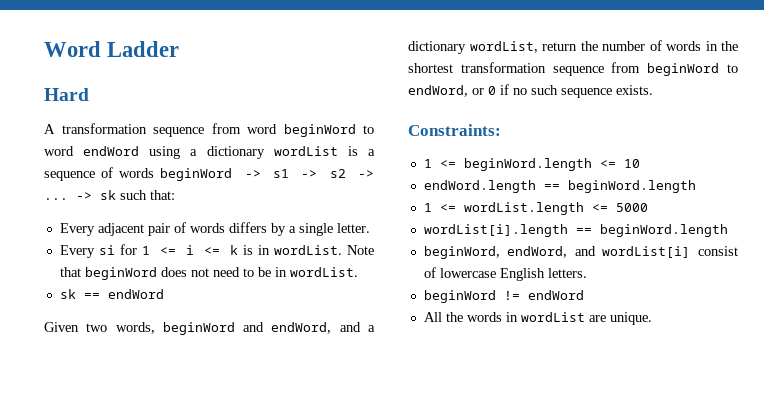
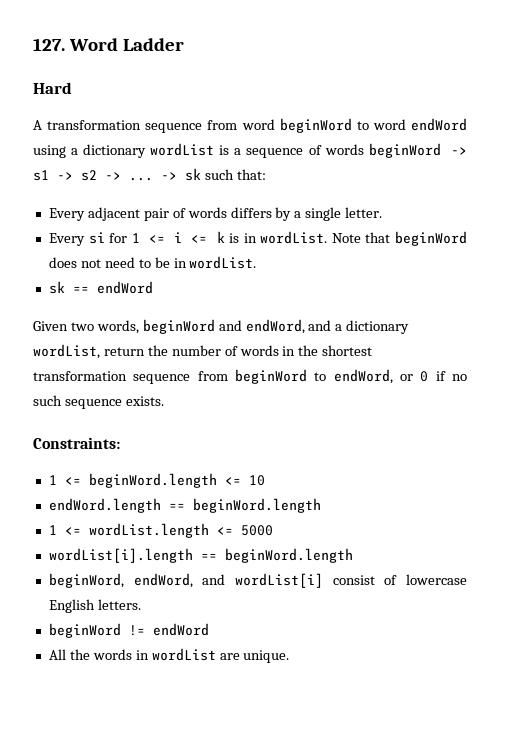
- Word Ladder
+ 127. Word Ladder

